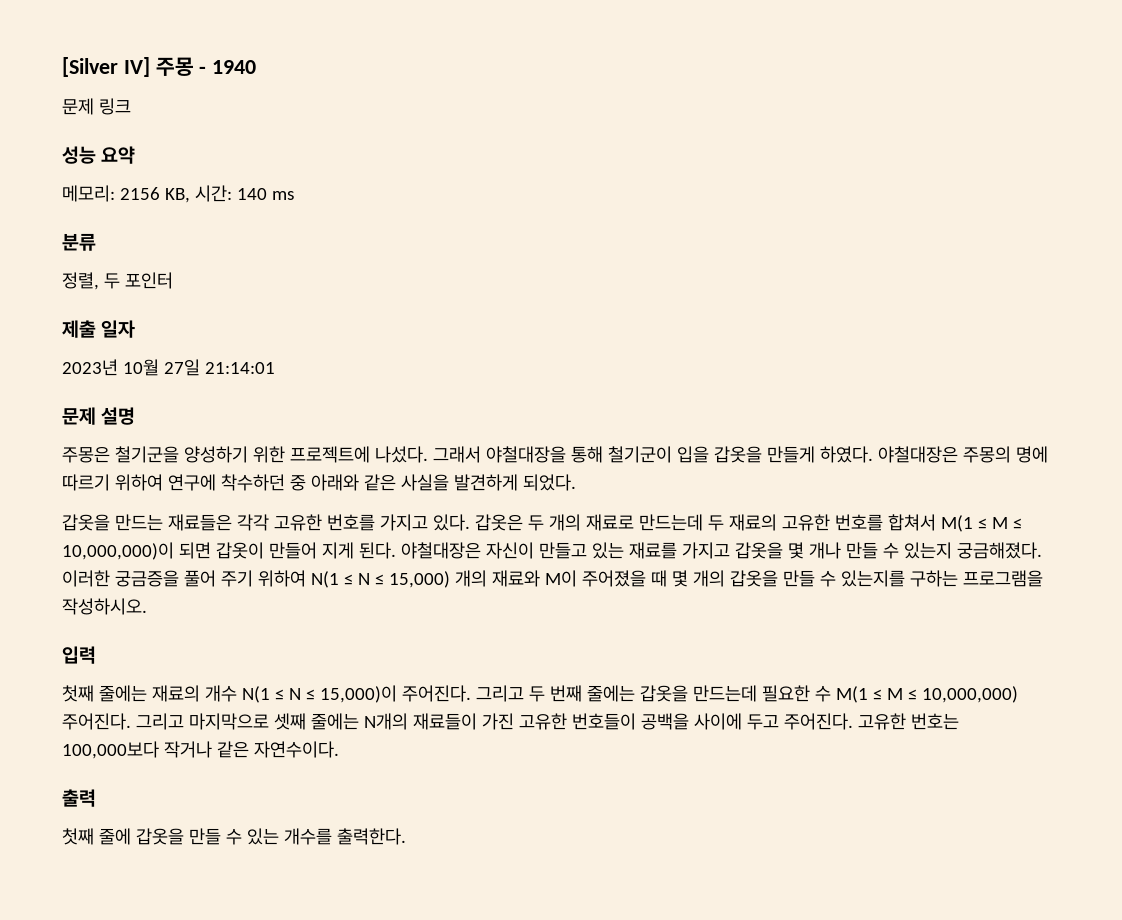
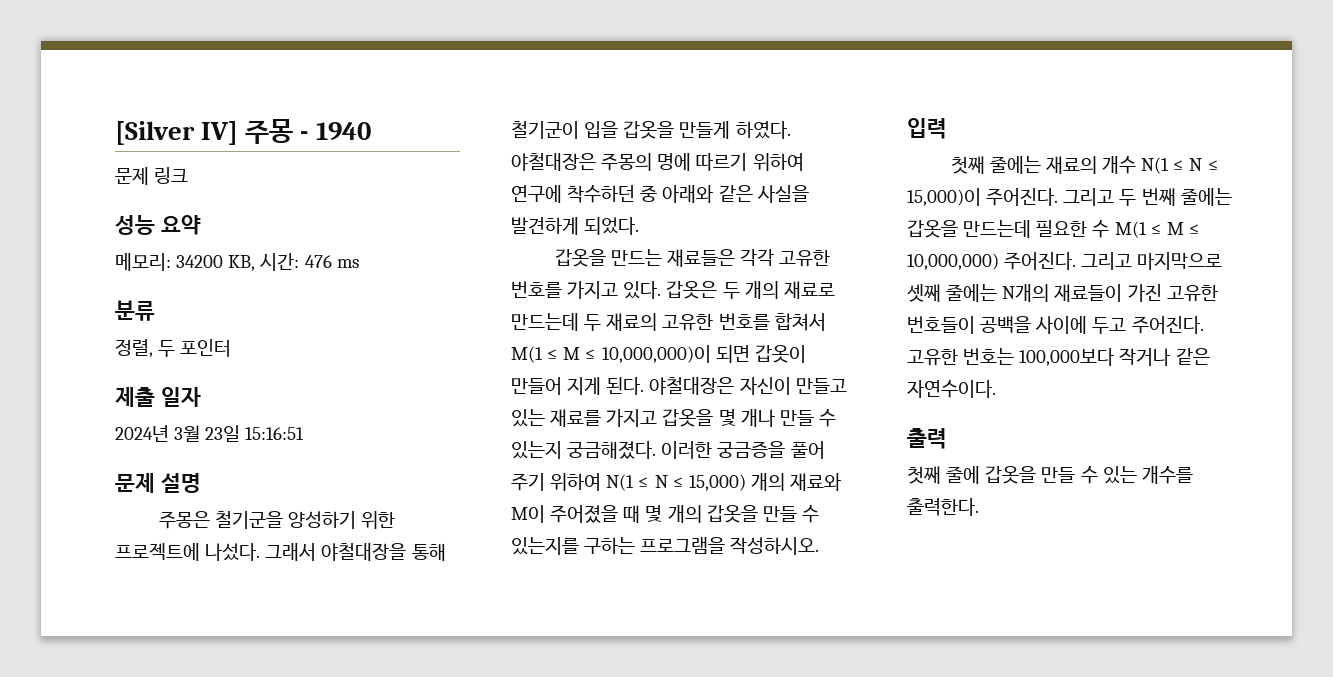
- 메모리: 2156 KB, 시간: 140 ms
+ 메모리: 34200 KB, 시간: 476 ms
- 2023년 10월 27일 21:14:01
+ 2024년 3월 23일 15:16:51

